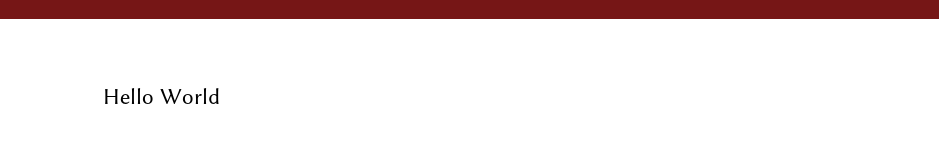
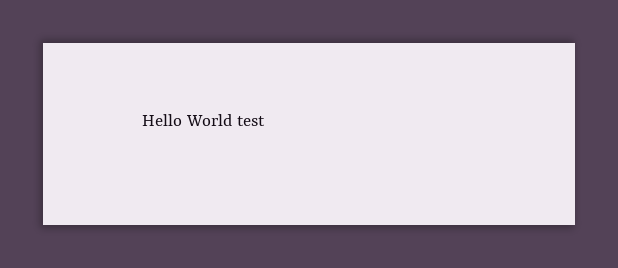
- Hello World
+ Hello World test

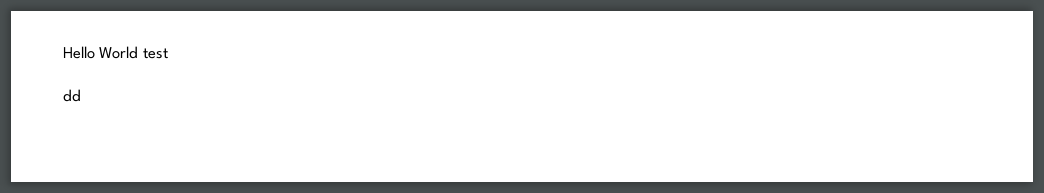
+ dd

